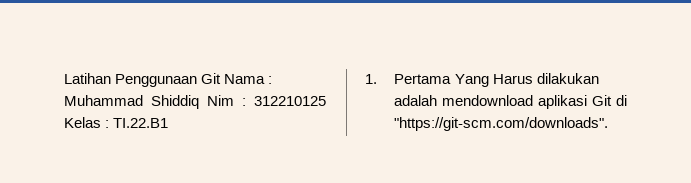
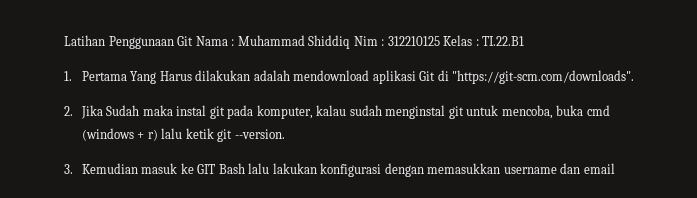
+ 2. Jika Sudah maka instal git pada komputer, kalau sudah menginstal git untuk mencoba, buka cmd (windows + r) lalu ketik git --version.
+ 3. Kemudian masuk ke GIT Bash lalu lakukan konfigurasi dengan memasukkan username dan email

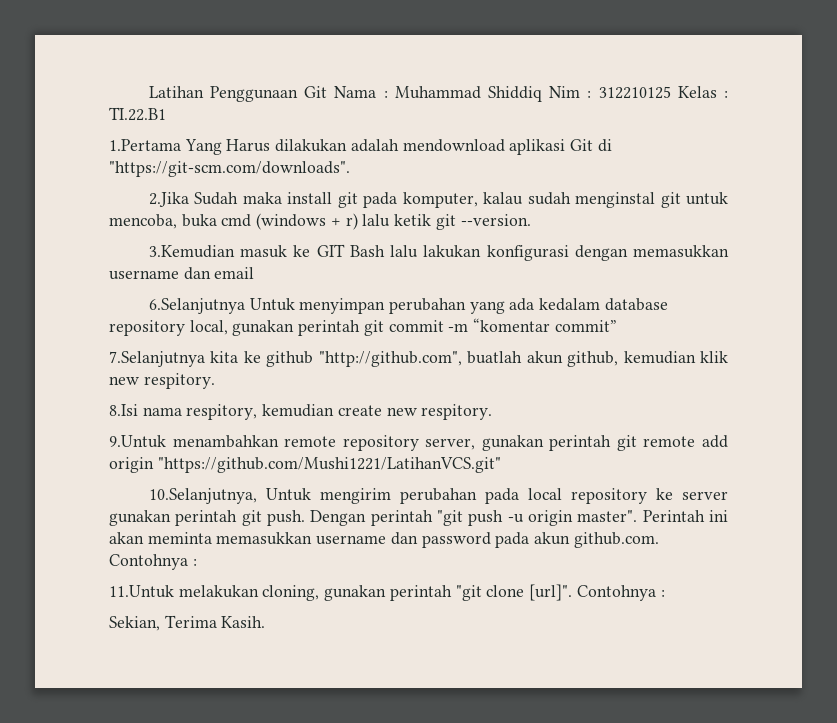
- 1. Pertama Yang Harus dilakukan adalah mendownload aplikasi Git di "https://git-scm.com/downloads".
+ 1.Pertama Yang Harus dilakukan adalah mendownload aplikasi Git di "https://git-scm.com/downloads".
- 2. Jika Sudah maka instal git pada komputer, kalau sudah menginstal git untuk mencoba, buka cmd (windows + r) lalu ketik git --version.
+ 2.Jika Sudah maka install git pada komputer, kalau sudah menginstal git untuk mencoba, buka cmd (windows + r) lalu ketik git --version.
- 3. Kemudian masuk ke GIT Bash lalu lakukan konfigurasi dengan memasukkan username dan email
+ 3.Kemudian masuk ke GIT Bash lalu lakukan konfigurasi dengan memasukkan username dan email
+ 6.Selanjutnya Untuk menyimpan perubahan yang ada kedalam database repository local, gunakan perintah git commit -m “komentar commit”
+ 7.Selanjutnya kita ke github "http://github.com", buatlah akun github, kemudian klik new respitory.
+ 8.Isi nama respitory, kemudian create new respitory.
+ 9.Untuk menambahkan remote repository server, gunakan perintah git remote add origin "https://github.com/Mushi1221/LatihanVCS.git"
+ 10.Selanjutnya, Untuk mengirim perubahan pada local repository ke server gunakan perintah git push. Dengan perintah "git push -u origin master". Perintah ini akan meminta memasukkan username dan password pada akun github.com. Contohnya :
+ 11.Untuk melakukan cloning, gunakan perintah "git clone [url]". Contohnya :
+ Sekian, Terima Kasih.

